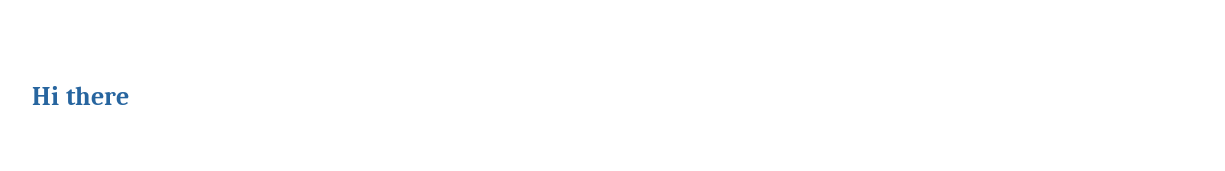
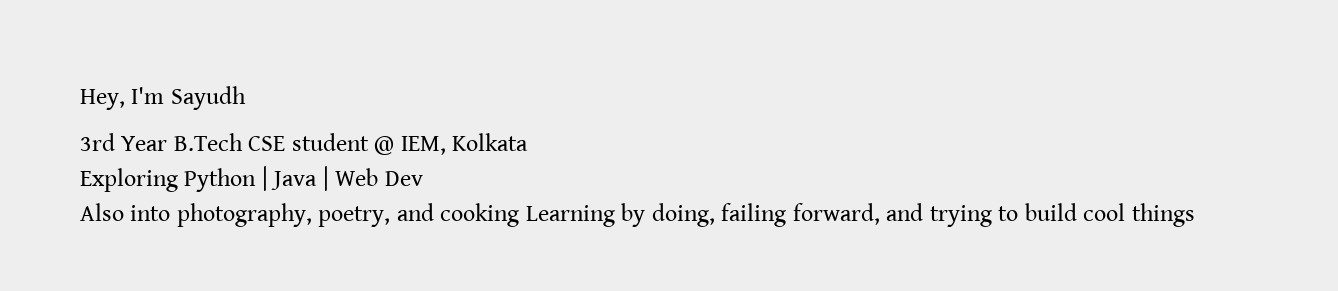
- Hi there
+ Hey, I'm Sayudh
+ 3rd Year B.Tech CSE student @ IEM, Kolkata
+ Exploring Python | Java | Web Dev
+ Also into photography, poetry, and cooking Learning by doing, failing forward, and trying to build cool things

